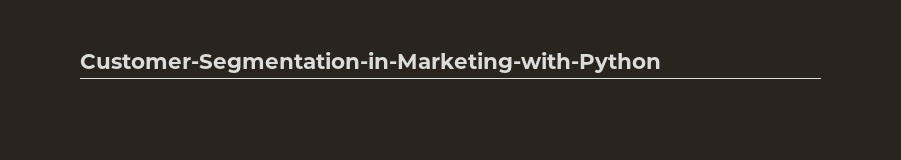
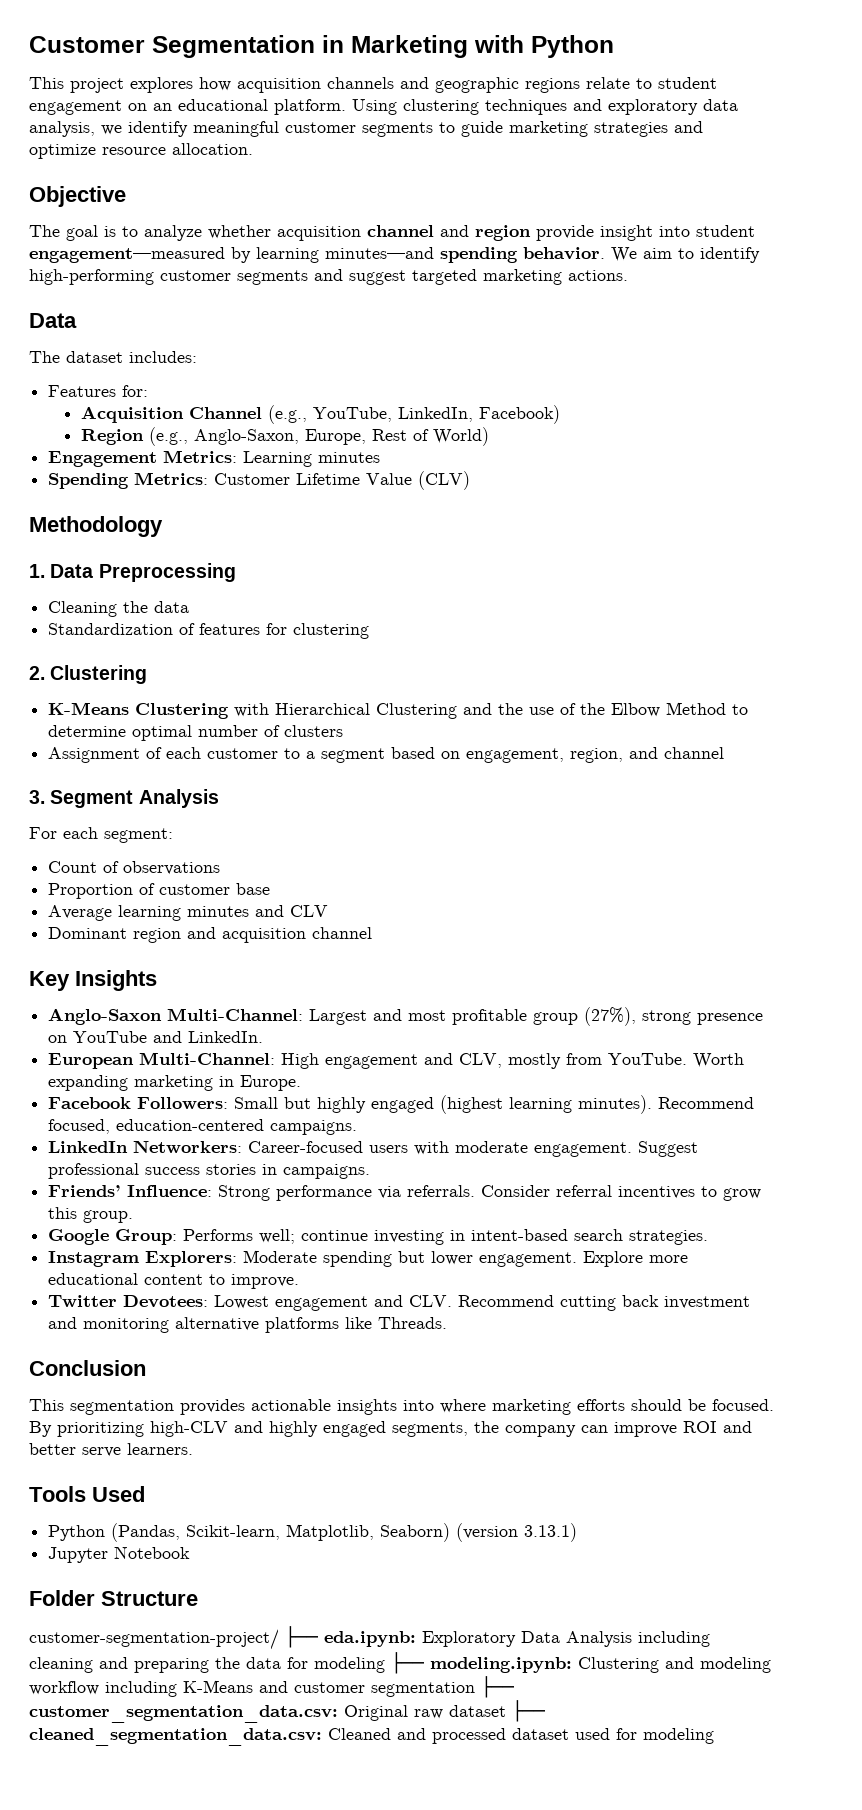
- Customer-Segmentation-in-Marketing-with-Python
+ Customer Segmentation in Marketing with Python
+ This project explores how acquisition channels and geographic regions relate to student engagement on an educational platform. Using clustering techniques and exploratory data analysis, we identify meaningful customer segments to guide marketing strategies and optimize resource allocation.
+ Objective
+ The goal is to analyze whether acquisition channel and region provide insight into student engagement—measured by learning minutes—and spending behavior. We aim to identify high-performing customer segments and suggest targeted marketing actions.
+ Data
+ The dataset includes:
+ Features for:
+ Acquisition Channel (e.g., YouTube, LinkedIn, Facebook)
+ Region (e.g., Anglo-Saxon, Europe, Rest of World)
+ Engagement Metrics: Learning minutes
+ Spending Metrics: Customer Lifetime Value (CLV)
+ Methodology
+ 1. Data Preprocessing
+ Cleaning the data
+ Standardization of features for clustering
+ 2. Clustering
+ K-Means Clustering with Hierarchical Clustering and the use of the Elbow Method to determine optimal number of clusters
+ Assignment of each customer to a segment based on engagement, region, and channel
+ 3. Segment Analysis
+ For each segment:
+ Count of observations
+ Proportion of customer base
+ Average learning minutes and CLV
+ Dominant region and acquisition channel
+ Key Insights
+ Anglo-Saxon Multi-Channel: Largest and most profitable group (27%), strong presence on YouTube and LinkedIn.
+ European Multi-Channel: High engagement and CLV, mostly from YouTube. Worth expanding marketing in Europe.
+ Facebook Followers: Small but highly engaged (highest learning minutes). Recommend focused, education-centered campaigns.
+ LinkedIn Networkers: Career-focused users with moderate engagement. Suggest professional success stories in campaigns.
+ Friends’ Influence: Strong performance via referrals. Consider referral incentives to grow this group.
+ Google Group: Performs well; continue investing in intent-based search strategies.
+ Instagram Explorers: Moderate spending but lower engagement. Explore more educational content to improve.
+ Twitter Devotees: Lowest engagement and CLV. Recommend cutting back investment and monitoring alternative platforms like Threads.
+ Conclusion
+ This segmentation provides actionable insights into where marketing efforts should be focused. By prioritizing high-CLV and highly engaged segments, the company can improve ROI and better serve learners.
+ Tools Used
+ Python (Pandas, Scikit-learn, Matplotlib, Seaborn) (version 3.13.1)
+ Jupyter Notebook
+ Folder Structure
+ customer-segmentation-project/ ├── eda.ipynb: Exploratory Data Analysis including cleaning and preparing the data for modeling ├── modeling.ipynb: Clustering and modeling workflow including K-Means and customer segmentation ├── customer_segmentation_data.csv: Original raw dataset ├── cleaned_segmentation_data.csv: Cleaned and processed dataset used for modeling

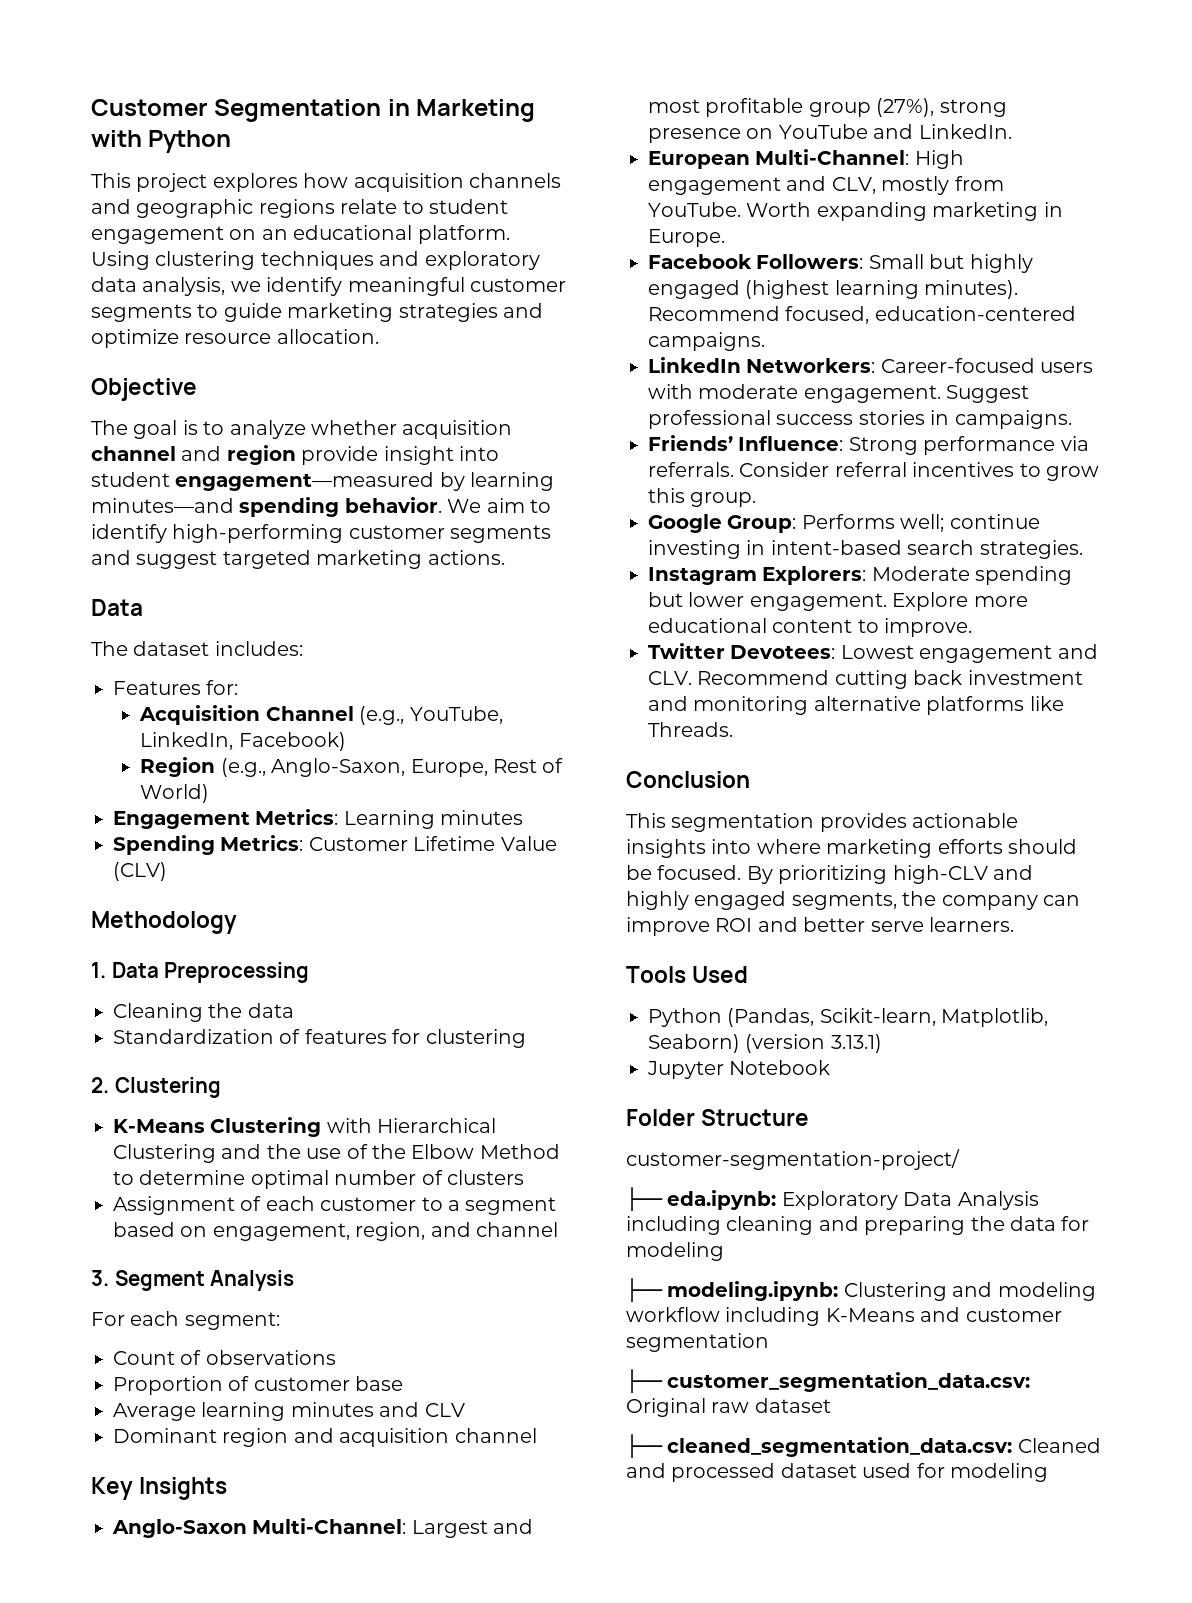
- customer-segmentation-project/ ├── eda.ipynb: Exploratory Data Analysis including cleaning and preparing the data for modeling ├── modeling.ipynb: Clustering and modeling workflow including K-Means and customer segmentation ├── customer_segmentation_data.csv: Original raw dataset ├── cleaned_segmentation_data.csv: Cleaned and processed dataset used for modeling
+ customer-segmentation-project/
+ ├── eda.ipynb: Exploratory Data Analysis including cleaning and preparing the data for modeling
+ ├── modeling.ipynb: Clustering and modeling workflow including K-Means and customer segmentation
+ ├── customer_segmentation_data.csv: Original raw dataset
+ ├── cleaned_segmentation_data.csv: Cleaned and processed dataset used for modeling

